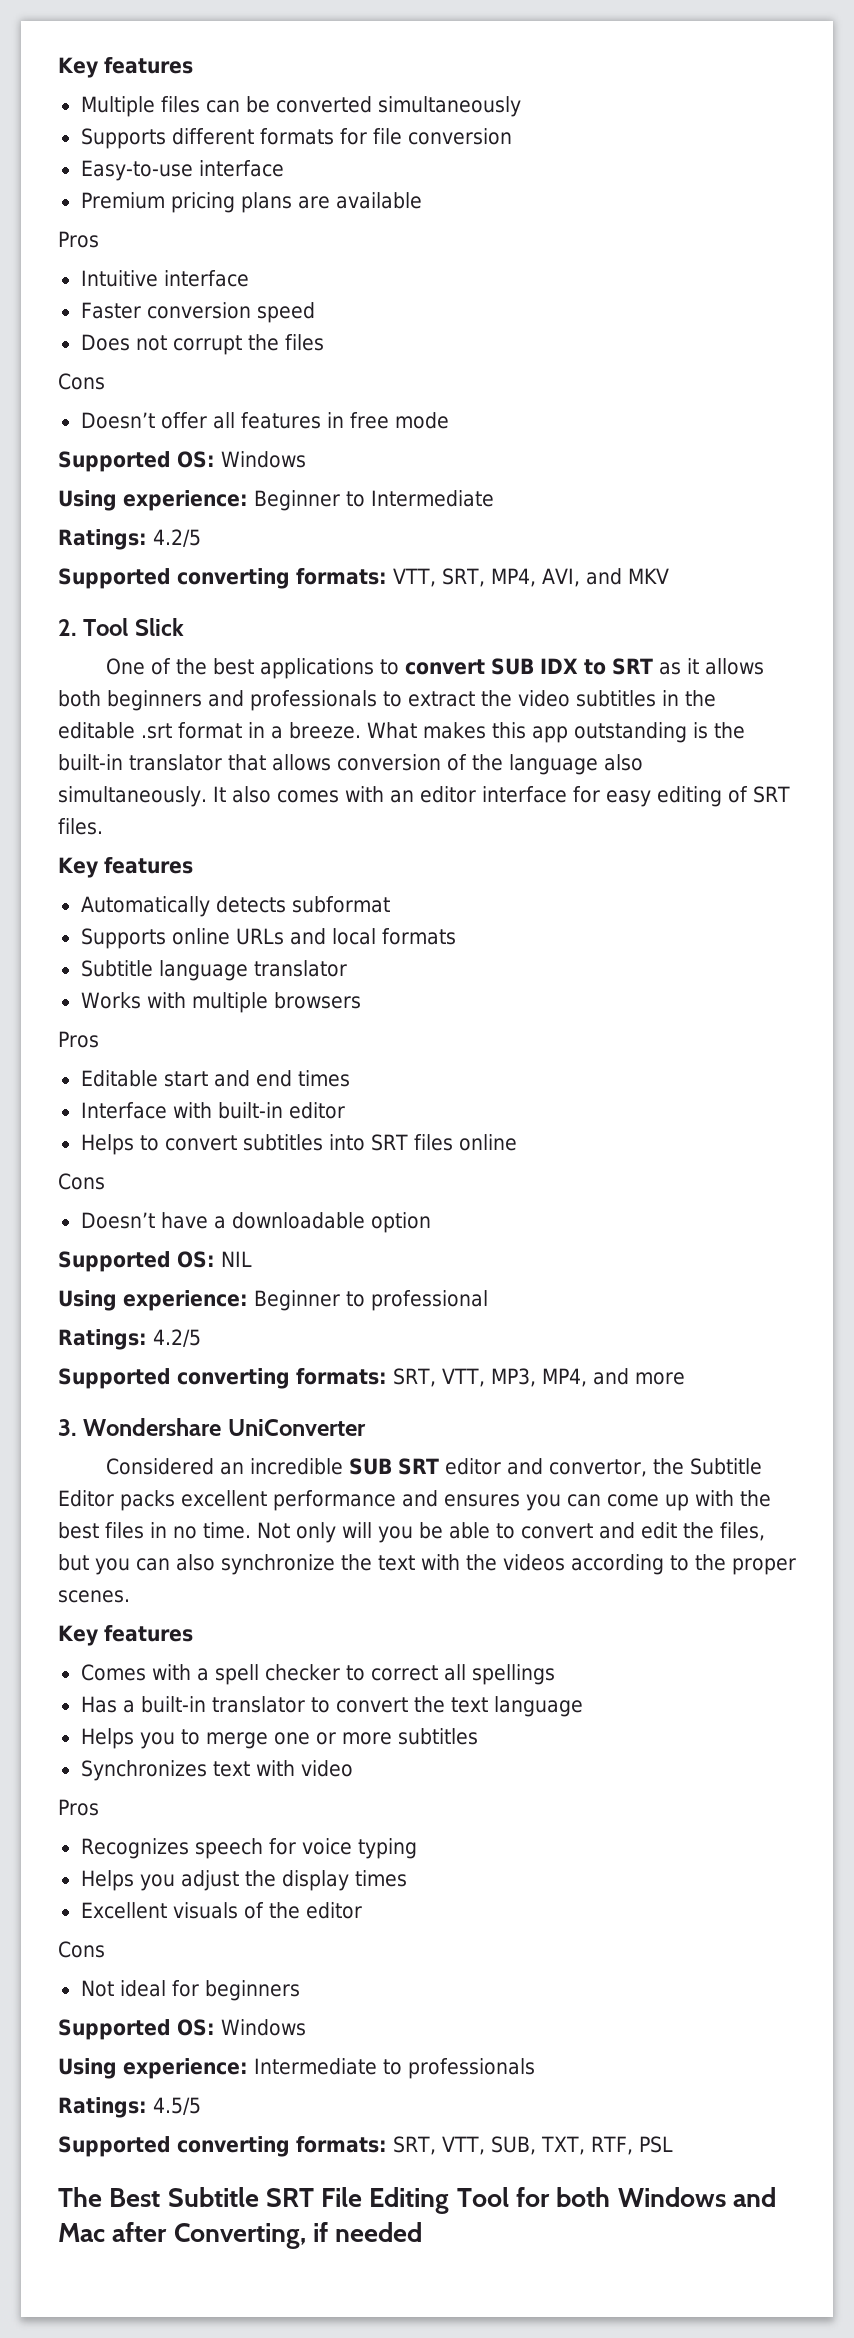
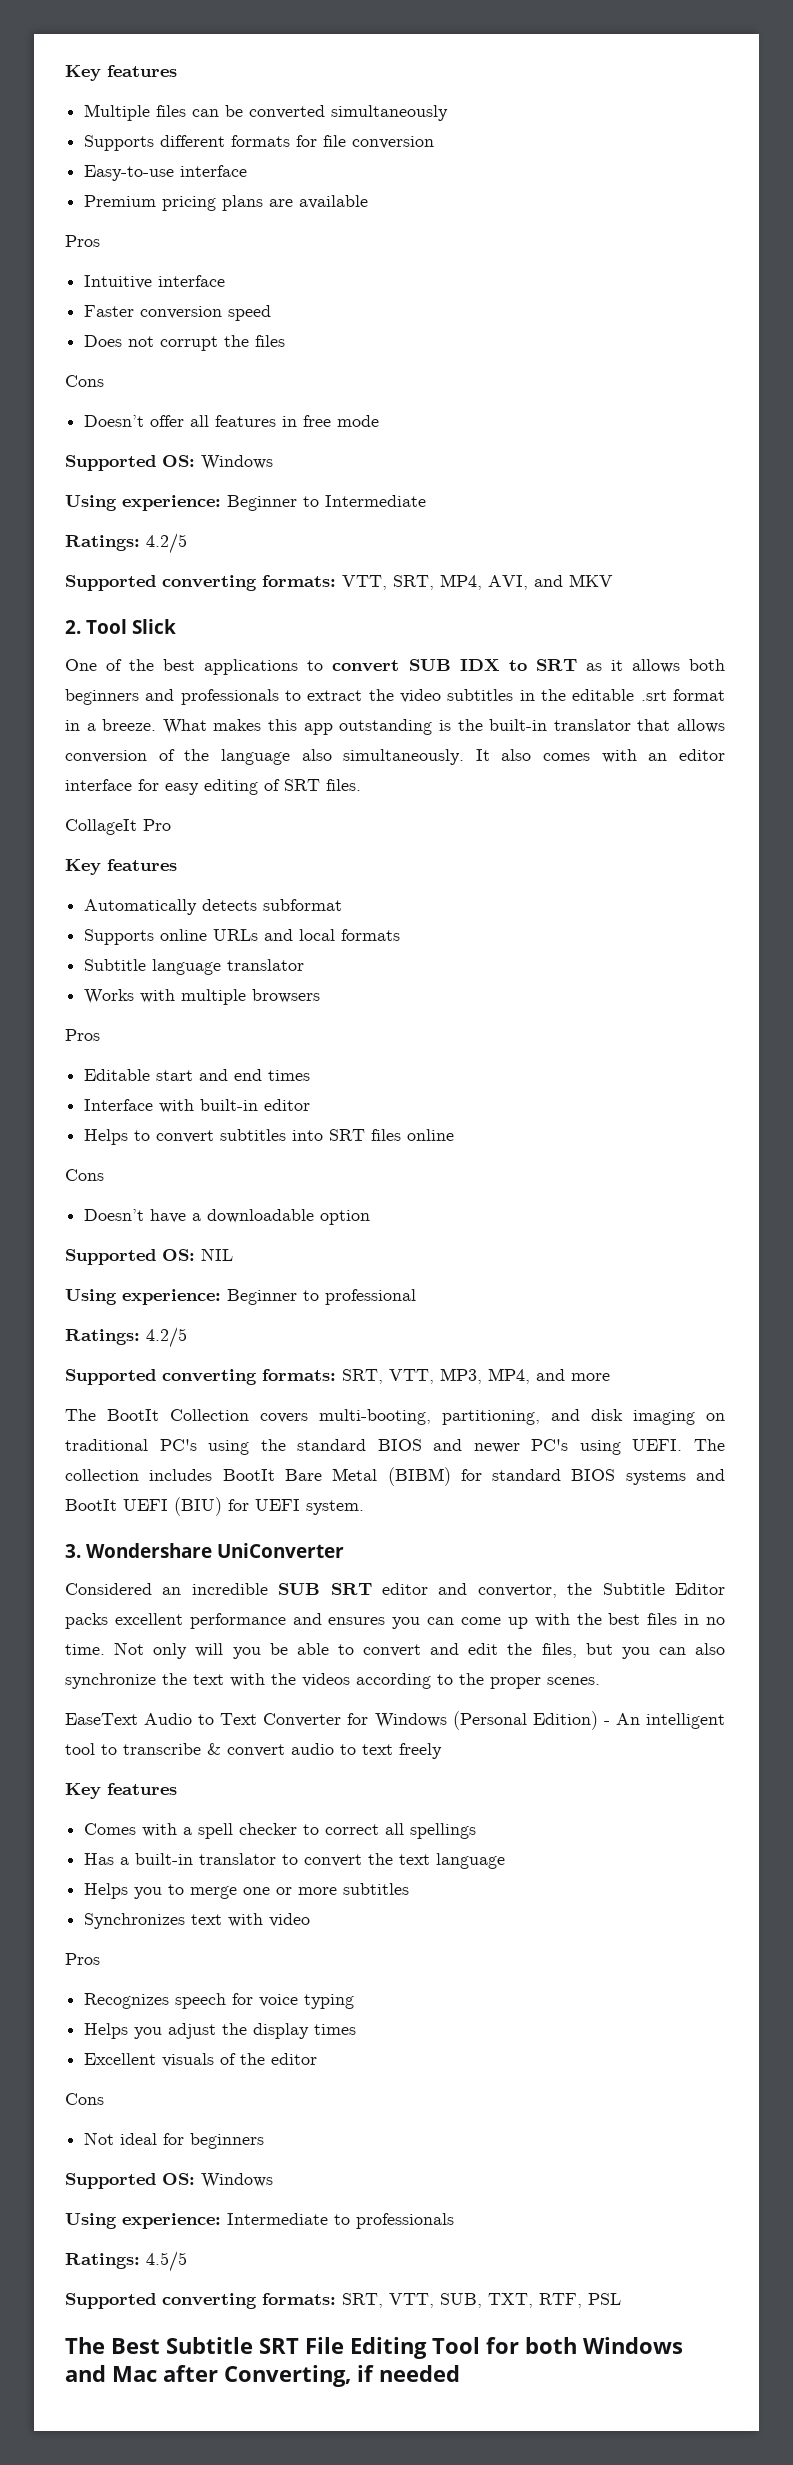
+ CollageIt Pro
+ The BootIt Collection covers multi-booting, partitioning, and disk imaging on traditional PC's using the standard BIOS and newer PC's using UEFI. The collection includes BootIt Bare Metal (BIBM) for standard BIOS systems and BootIt UEFI (BIU) for UEFI system.
+ EaseText Audio to Text Converter for Windows (Personal Edition) - An intelligent tool to transcribe & convert audio to text freely

